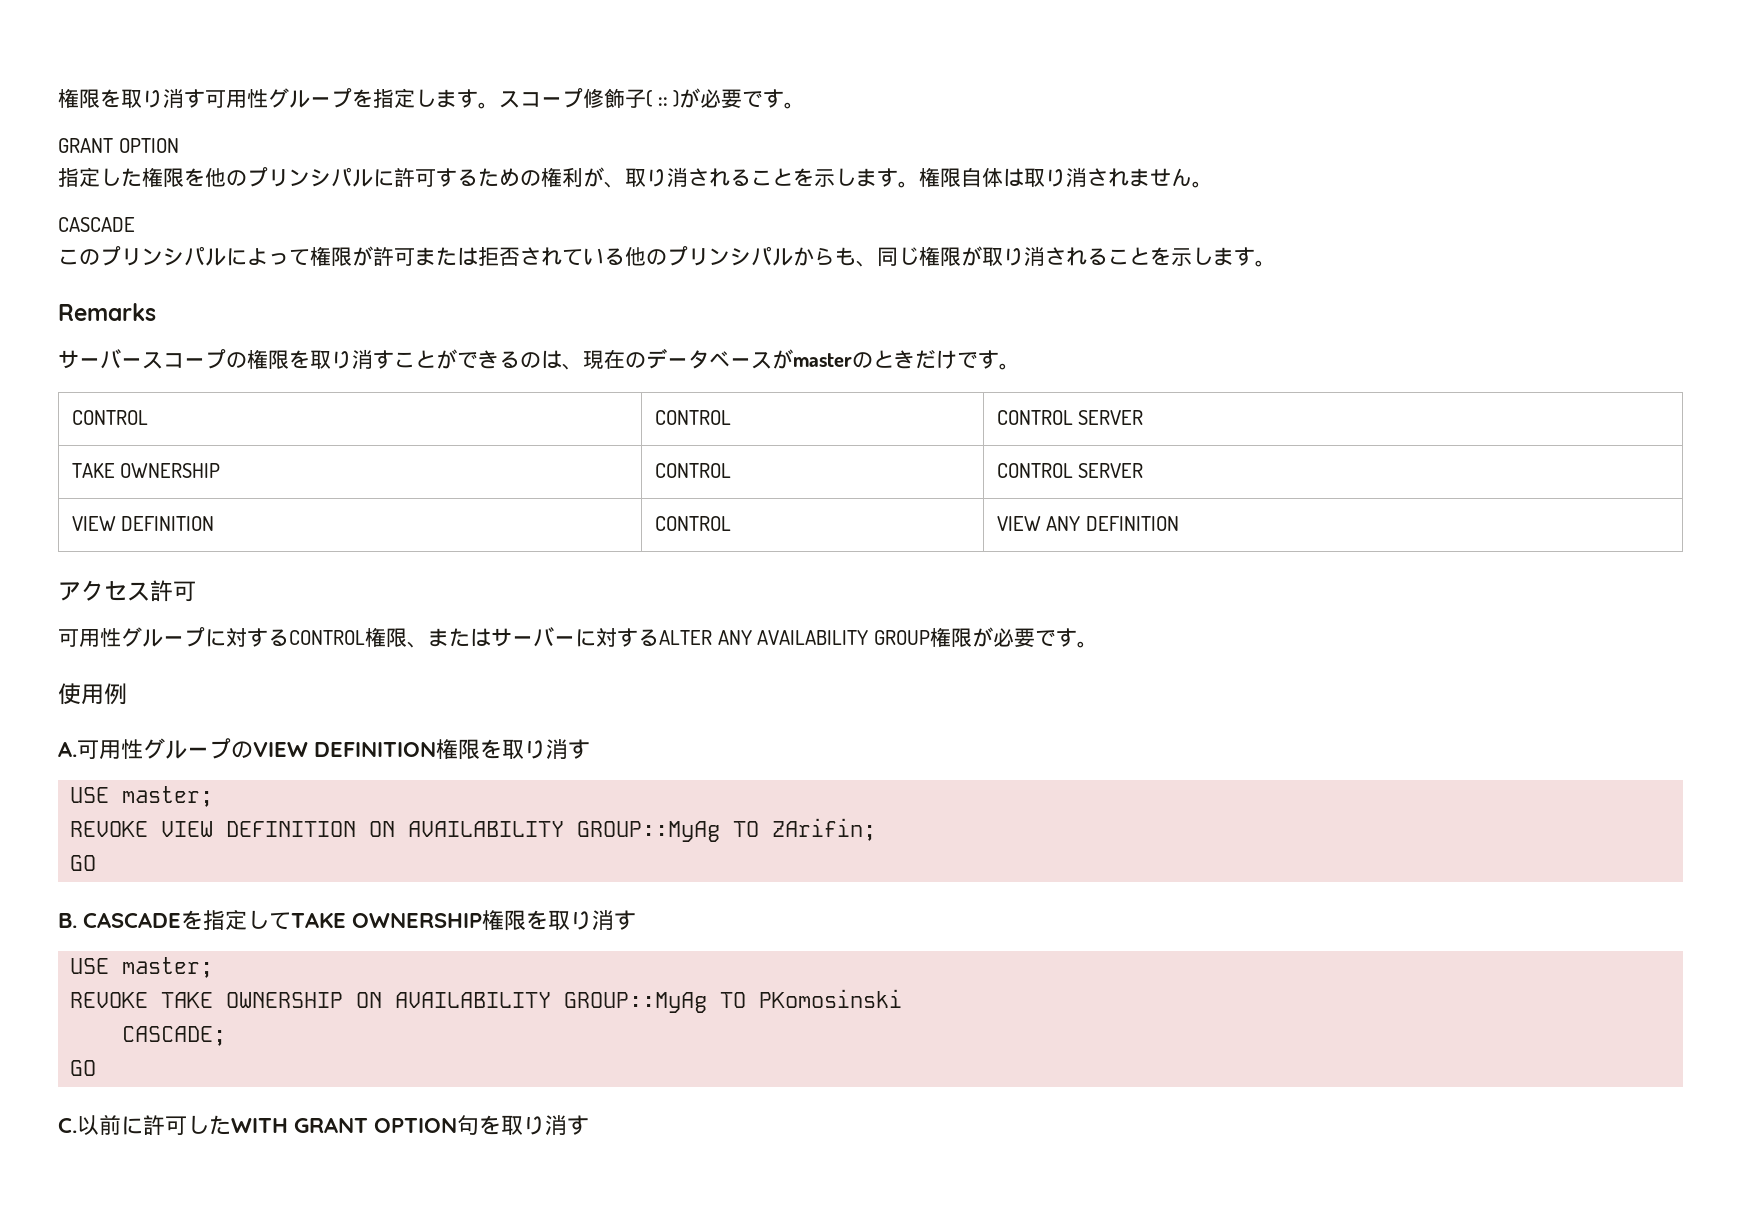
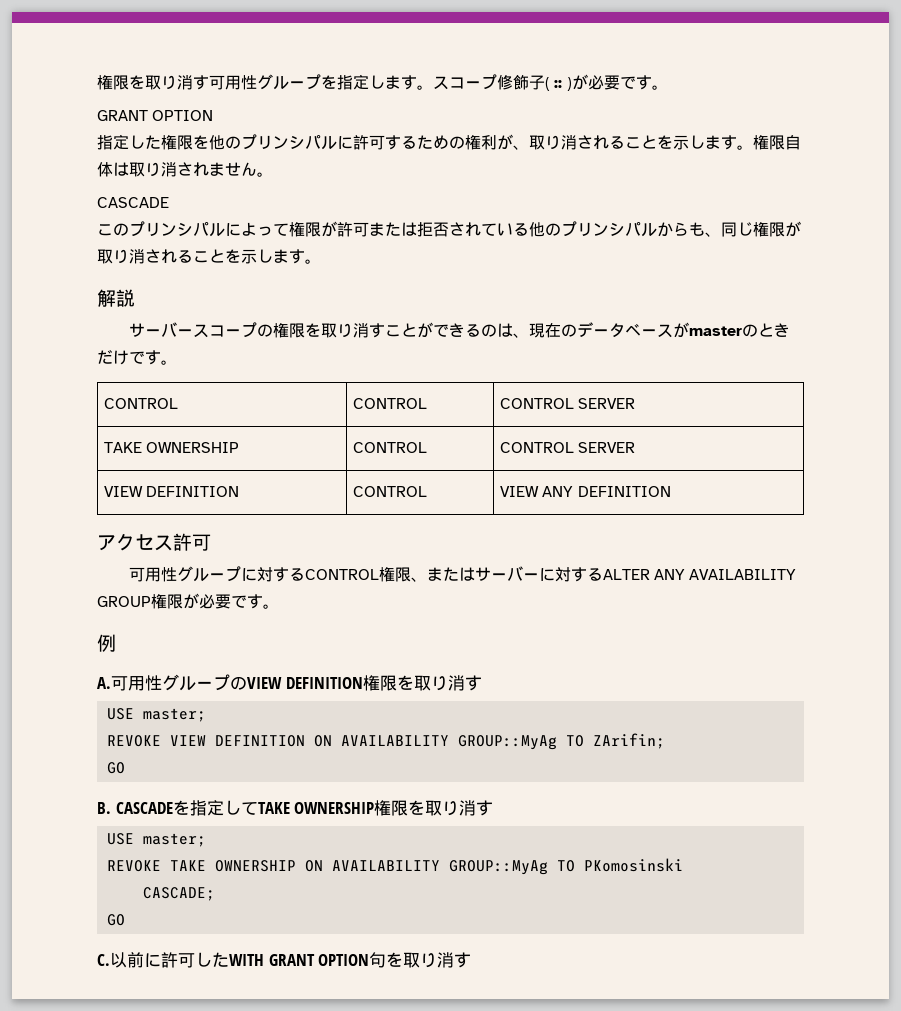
- Remarks
+ 解説
- 使用例
+ 例

